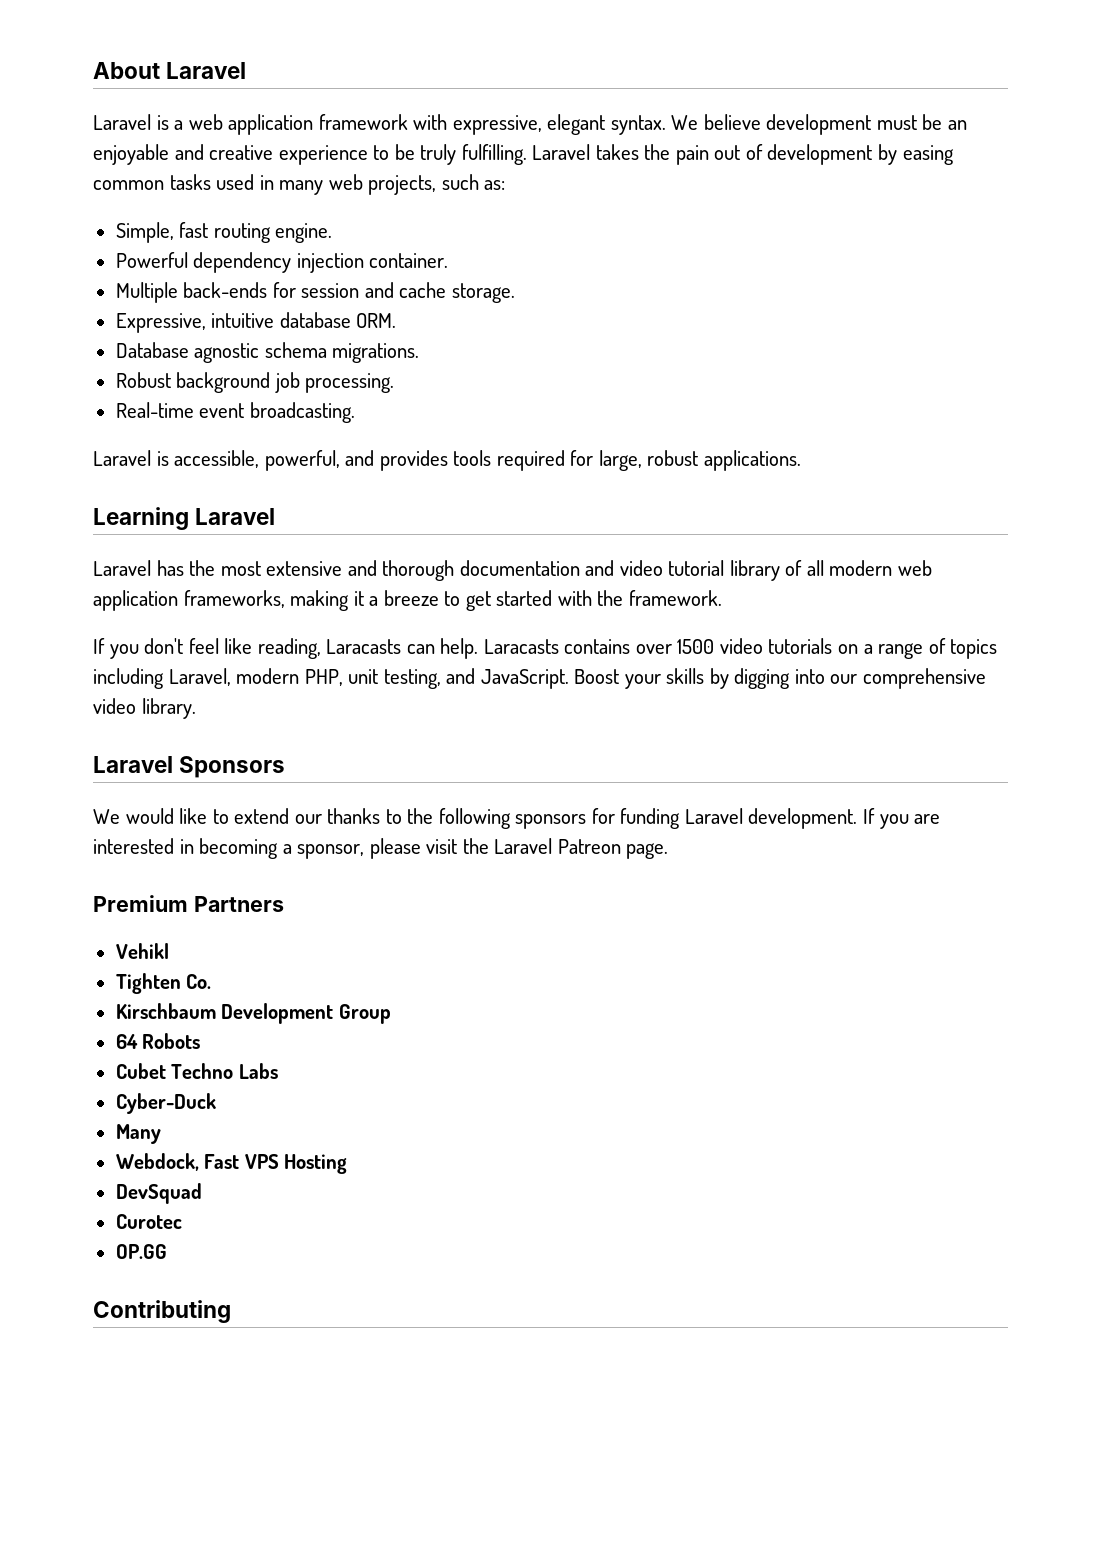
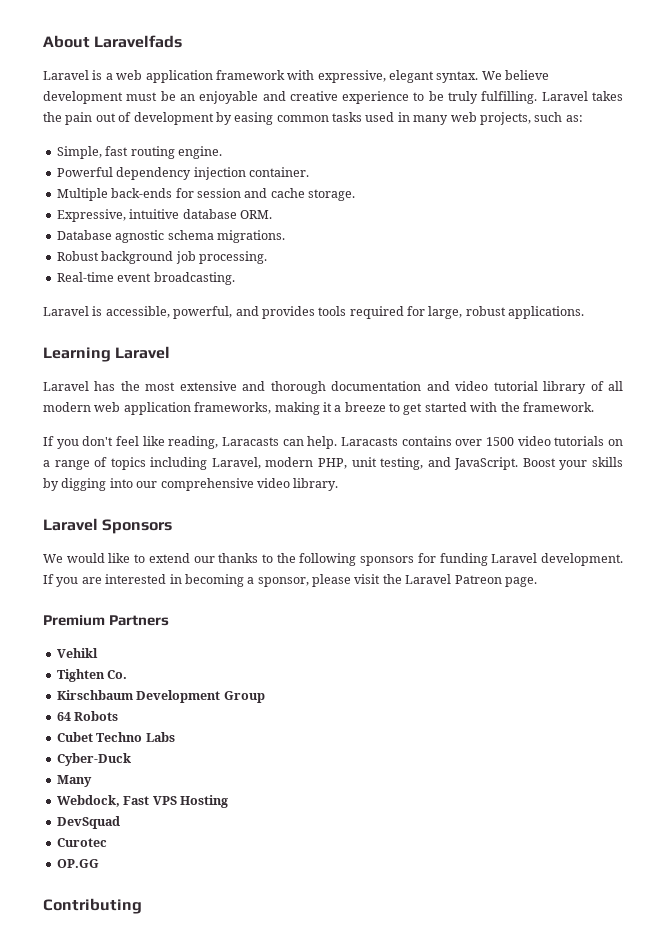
- About Laravel
+ About Laravelfads

